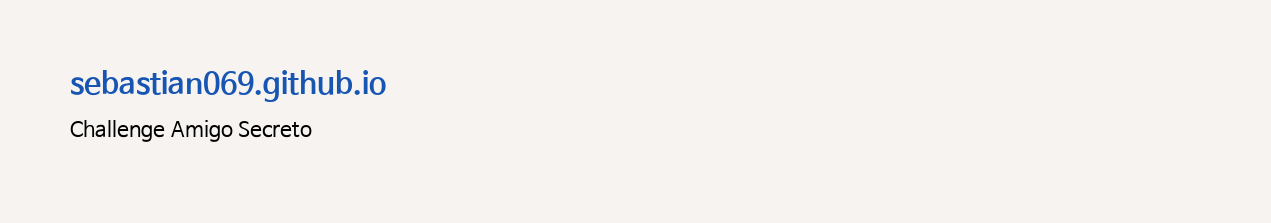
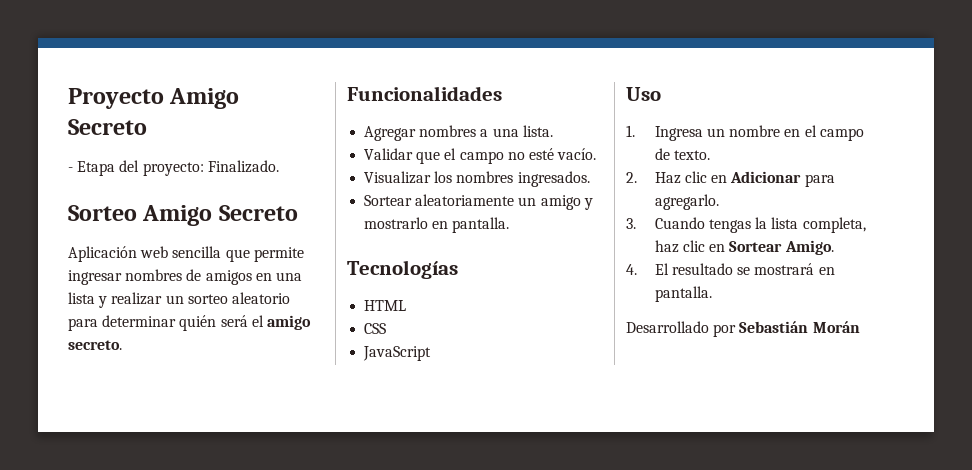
- sebastian069.github.io
- Challenge Amigo Secreto
+ Proyecto Amigo Secreto
+ - Etapa del proyecto: Finalizado.
+ Sorteo Amigo Secreto
+ Aplicación web sencilla que permite ingresar nombres de amigos en una lista y realizar un sorteo aleatorio para determinar quién será el amigo secreto.
+ Funcionalidades
+ Agregar nombres a una lista.
+ Validar que el campo no esté vacío.
+ Visualizar los nombres ingresados.
+ Sortear aleatoriamente un amigo y mostrarlo en pantalla.
+ Tecnologías
+ HTML
+ CSS
+ JavaScript
+ Uso
+ 1. Ingresa un nombre en el campo de texto.
+ 2. Haz clic en Adicionar para agregarlo.
+ 3. Cuando tengas la lista completa, haz clic en Sortear Amigo.
+ 4. El resultado se mostrará en pantalla.
+ Desarrollado por Sebastián Morán

